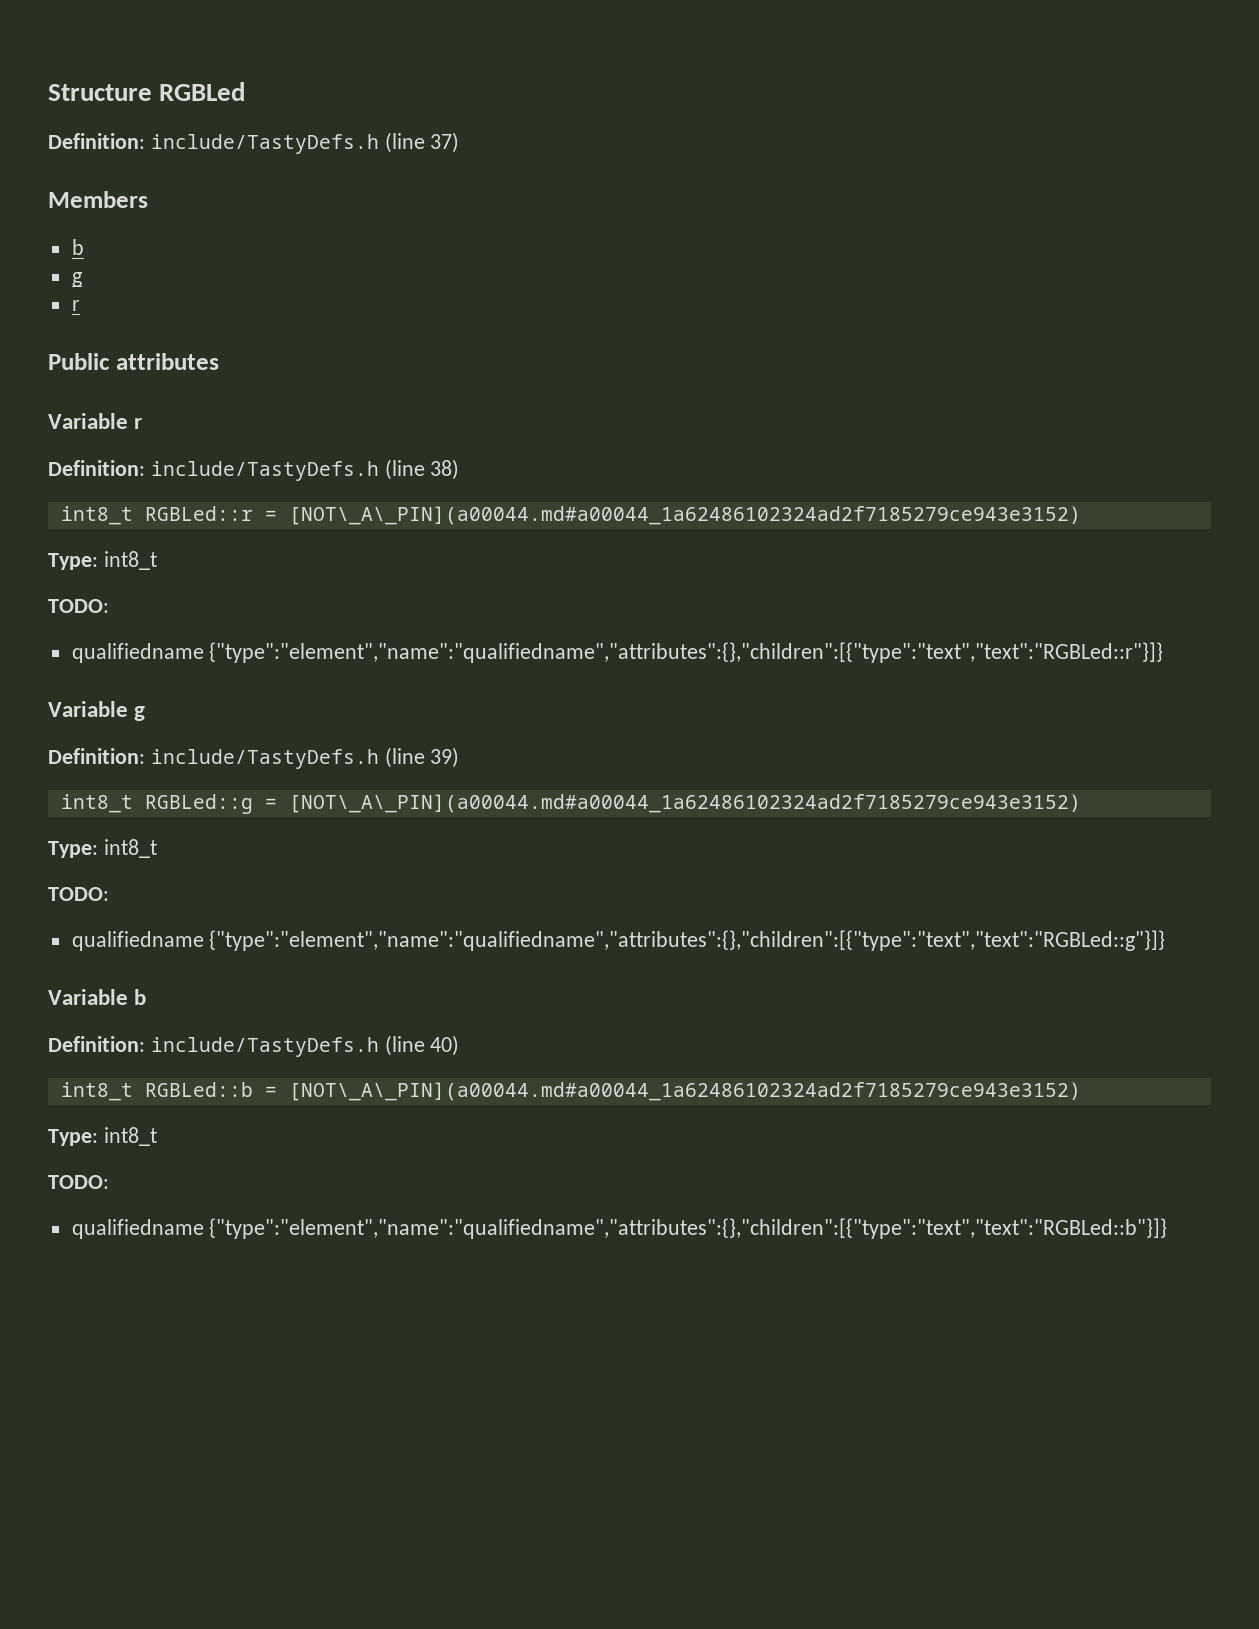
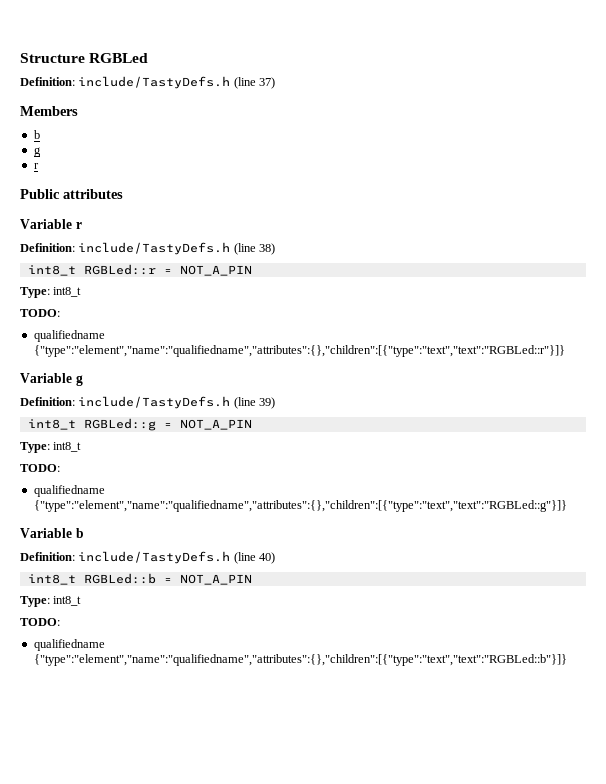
- int8_t RGBLed::r = [NOT\_A\_PIN](a00044.md#a00044_1a62486102324ad2f7185279ce943e3152)
+ int8_t RGBLed::r = NOT_A_PIN
- int8_t RGBLed::g = [NOT\_A\_PIN](a00044.md#a00044_1a62486102324ad2f7185279ce943e3152)
+ int8_t RGBLed::g = NOT_A_PIN
- int8_t RGBLed::b = [NOT\_A\_PIN](a00044.md#a00044_1a62486102324ad2f7185279ce943e3152)
+ int8_t RGBLed::b = NOT_A_PIN

